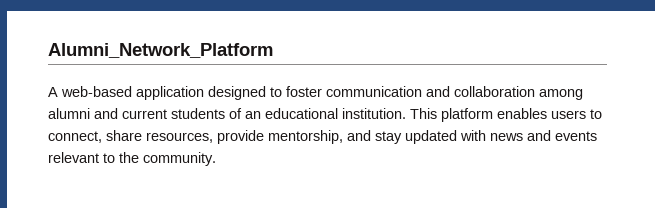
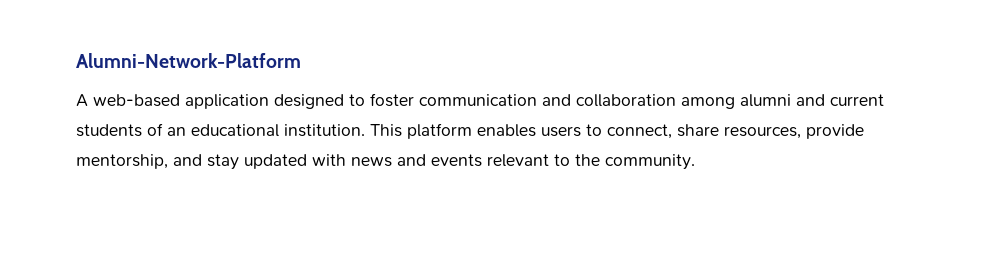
- Alumni_Network_Platform
+ Alumni-Network-Platform

